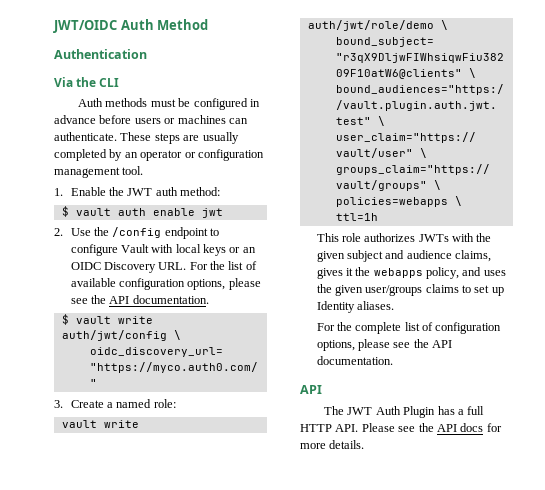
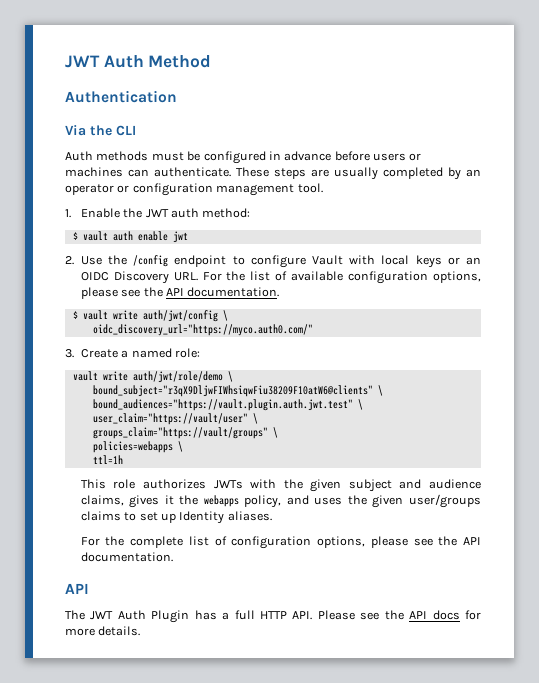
- JWT/OIDC Auth Method
+ JWT Auth Method

